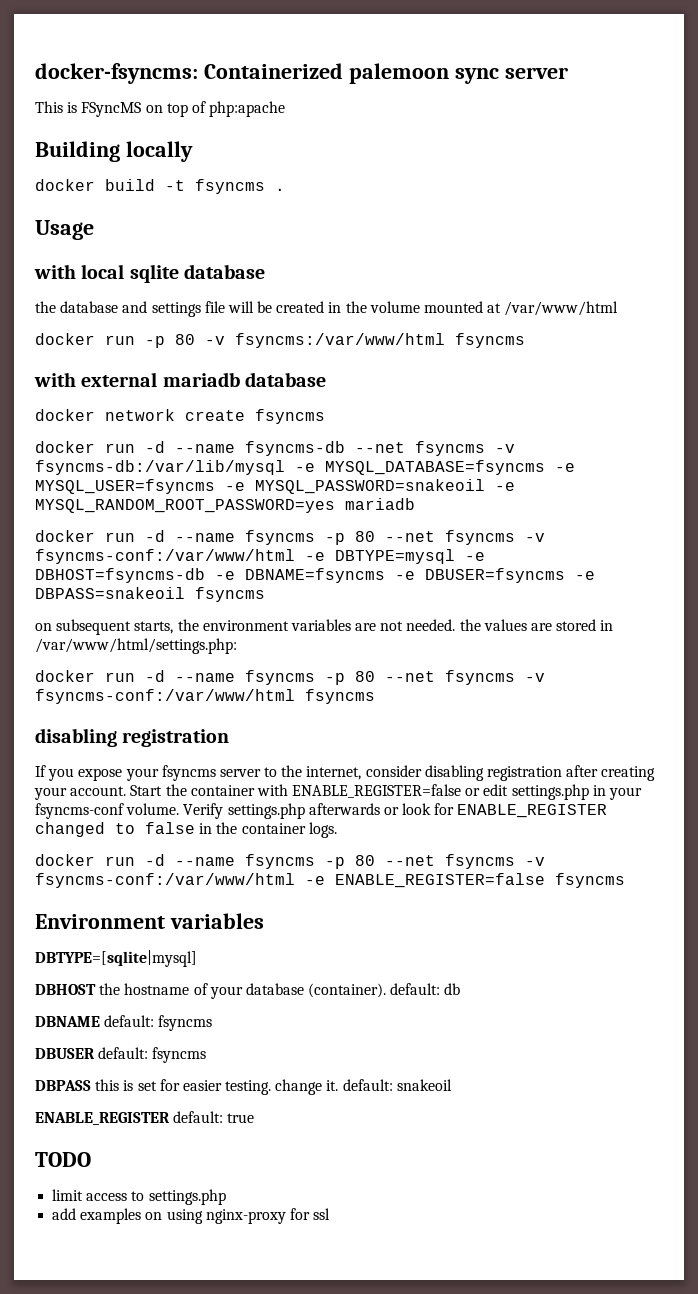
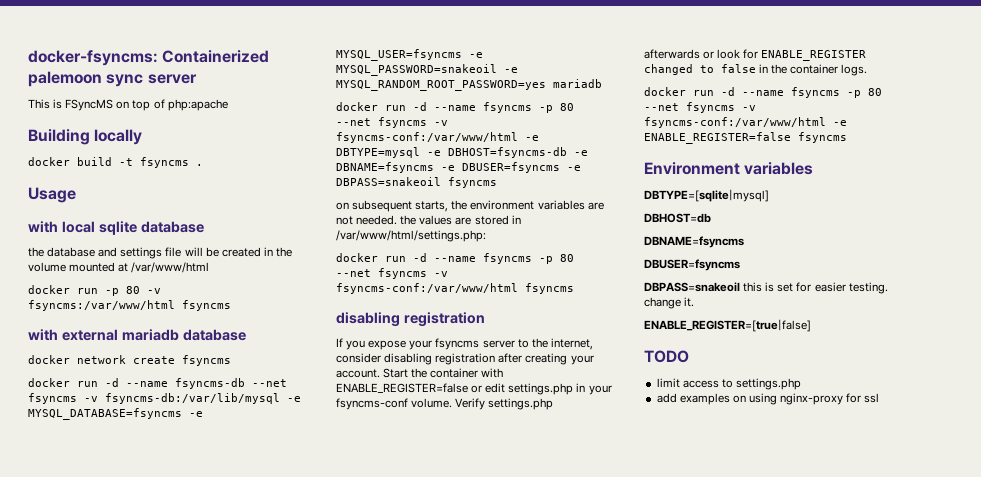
- DBHOST the hostname of your database (container). default: db
- DBNAME default: fsyncms
- DBUSER default: fsyncms
- DBPASS this is set for easier testing. change it. default: snakeoil
- ENABLE_REGISTER default: true
+ DBHOST=db
+ DBNAME=fsyncms
+ DBUSER=fsyncms
+ DBPASS=snakeoil this is set for easier testing. change it.
+ ENABLE_REGISTER=[true|false]

